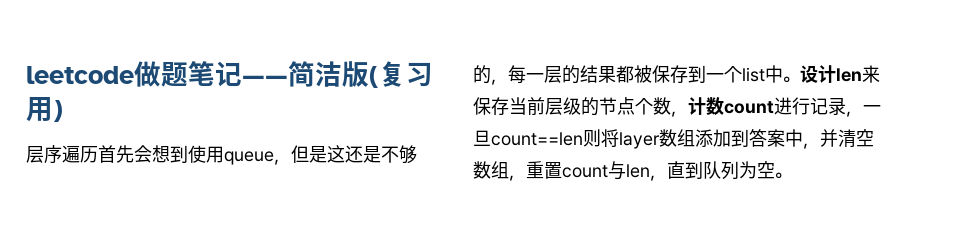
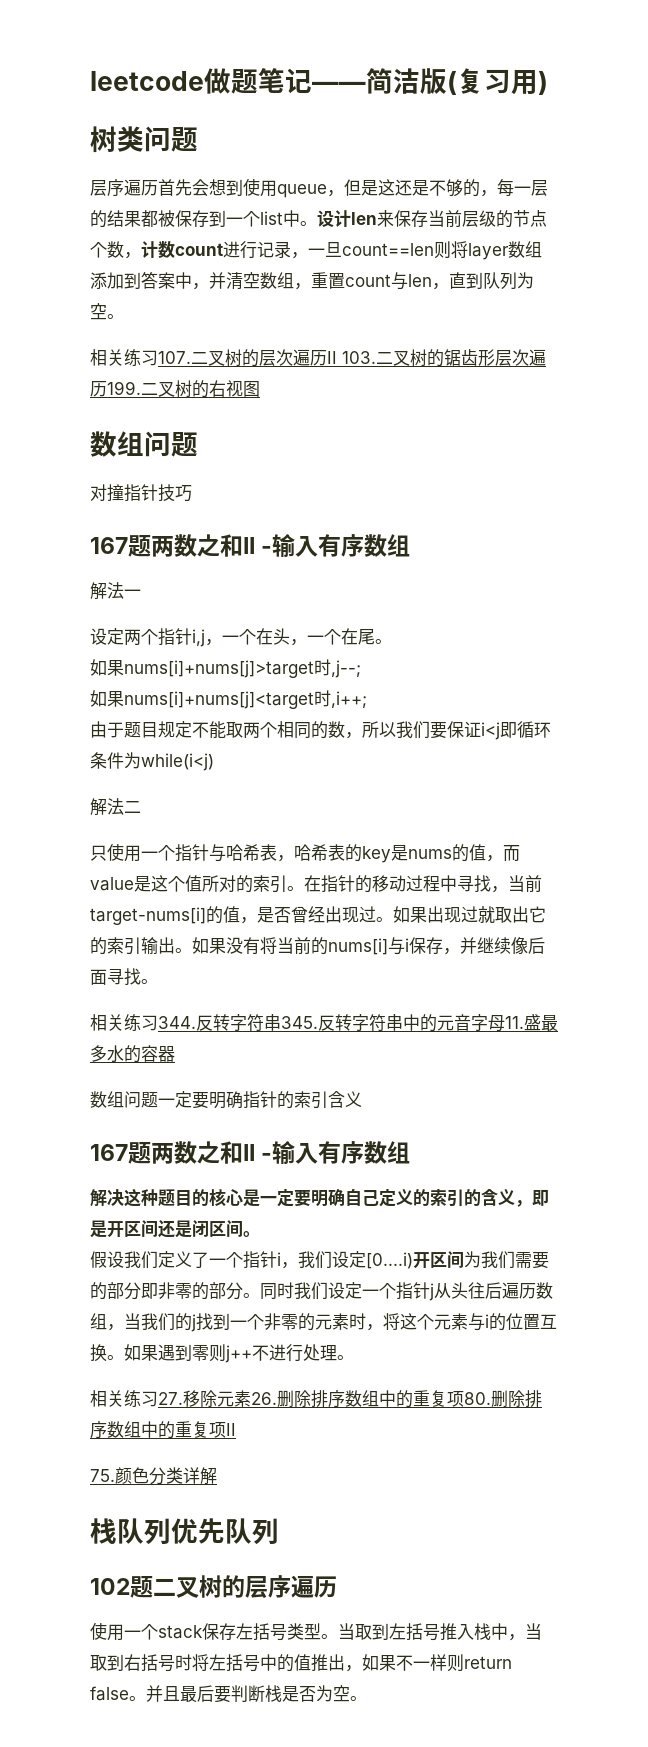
+ 树类问题
+ 相关练习107.二叉树的层次遍历II 103.二叉树的锯齿形层次遍历199.二叉树的右视图
+ 数组问题
+ 对撞指针技巧
+ 167题两数之和II -输入有序数组
+ 解法一
+ 设定两个指针i,j，一个在头，一个在尾。
+ 如果nums[i]+nums[j]>target时,j--;
+ 如果nums[i]+nums[j]<target时,i++;
+ 由于题目规定不能取两个相同的数，所以我们要保证i<j即循环条件为while(i<j)
+ 解法二
+ 只使用一个指针与哈希表，哈希表的key是nums的值，而value是这个值所对的索引。在指针的移动过程中寻找，当前target-nums[i]的值，是否曾经出现过。如果出现过就取出它的索引输出。如果没有将当前的nums[i]与i保存，并继续像后面寻找。
+ 相关练习344.反转字符串345.反转字符串中的元音字母11.盛最多水的容器
+ 数组问题一定要明确指针的索引含义
+ 167题两数之和II -输入有序数组
+ 解决这种题目的核心是一定要明确自己定义的索引的含义，即是开区间还是闭区间。
+ 假设我们定义了一个指针i，我们设定[0....i)开区间为我们需要的部分即非零的部分。同时我们设定一个指针j从头往后遍历数组，当我们的j找到一个非零的元素时，将这个元素与i的位置互换。如果遇到零则j++不进行处理。
+ 相关练习27.移除元素26.删除排序数组中的重复项80.删除排序数组中的重复项II
+ 75.颜色分类详解
+ 栈队列优先队列
+ 102题二叉树的层序遍历
+ 使用一个stack保存左括号类型。当取到左括号推入栈中，当取到右括号时将左括号中的值推出，如果不一样则return false。并且最后要判断栈是否为空。

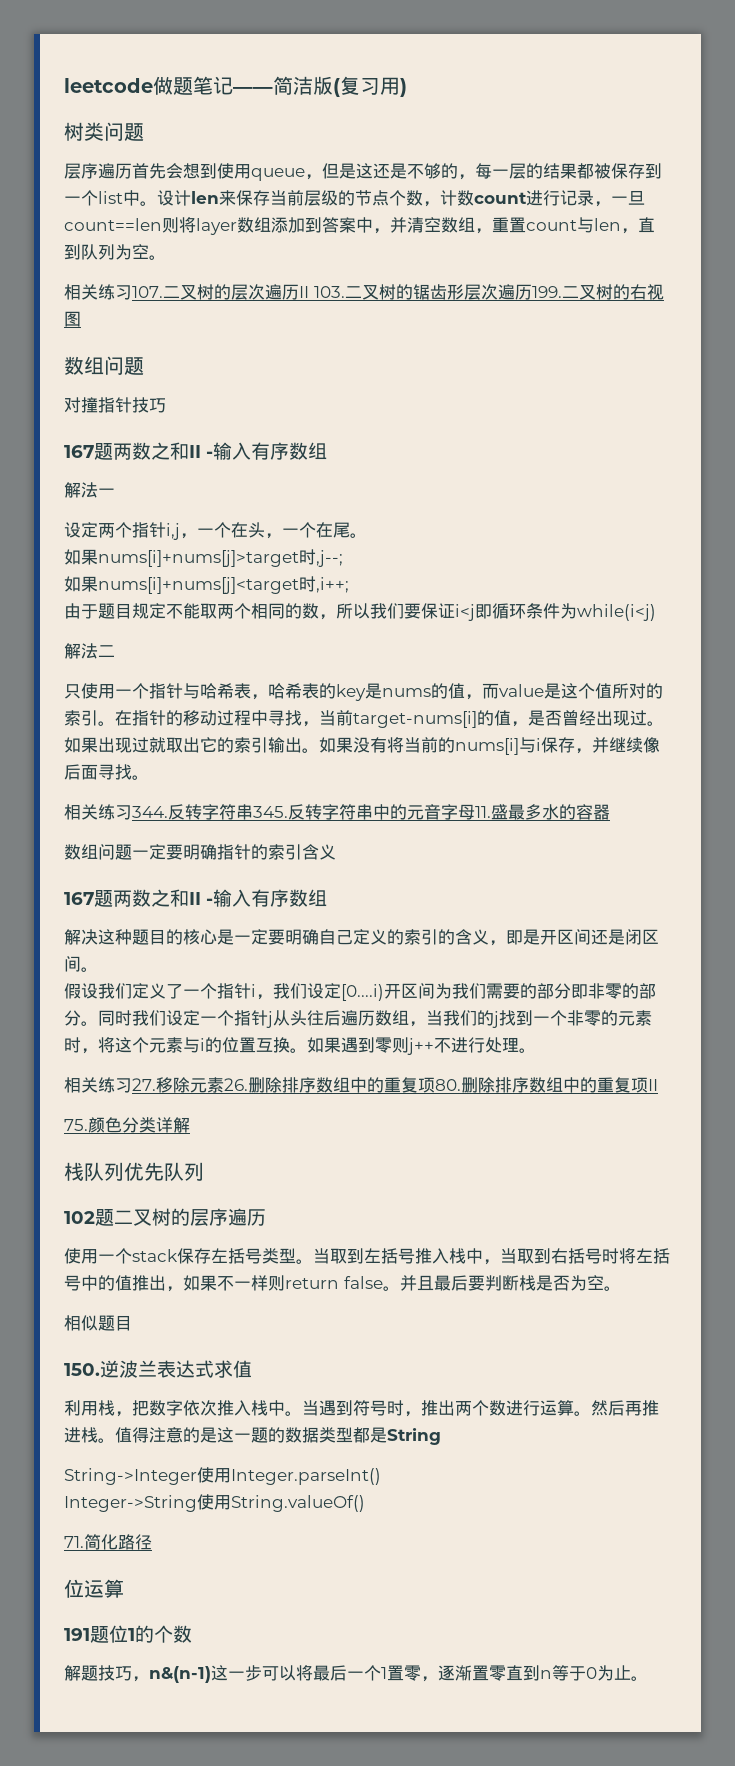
+ 相似题目
+ 150.逆波兰表达式求值
+ 利用栈，把数字依次推入栈中。当遇到符号时，推出两个数进行运算。然后再推进栈。值得注意的是这一题的数据类型都是String
+ String->Integer使用Integer.parseInt()
+ Integer->String使用String.valueOf()
+ 71.简化路径
+ 位运算
+ 191题位1的个数
+ 解题技巧，n&(n-1)这一步可以将最后一个1置零，逐渐置零直到n等于0为止。

